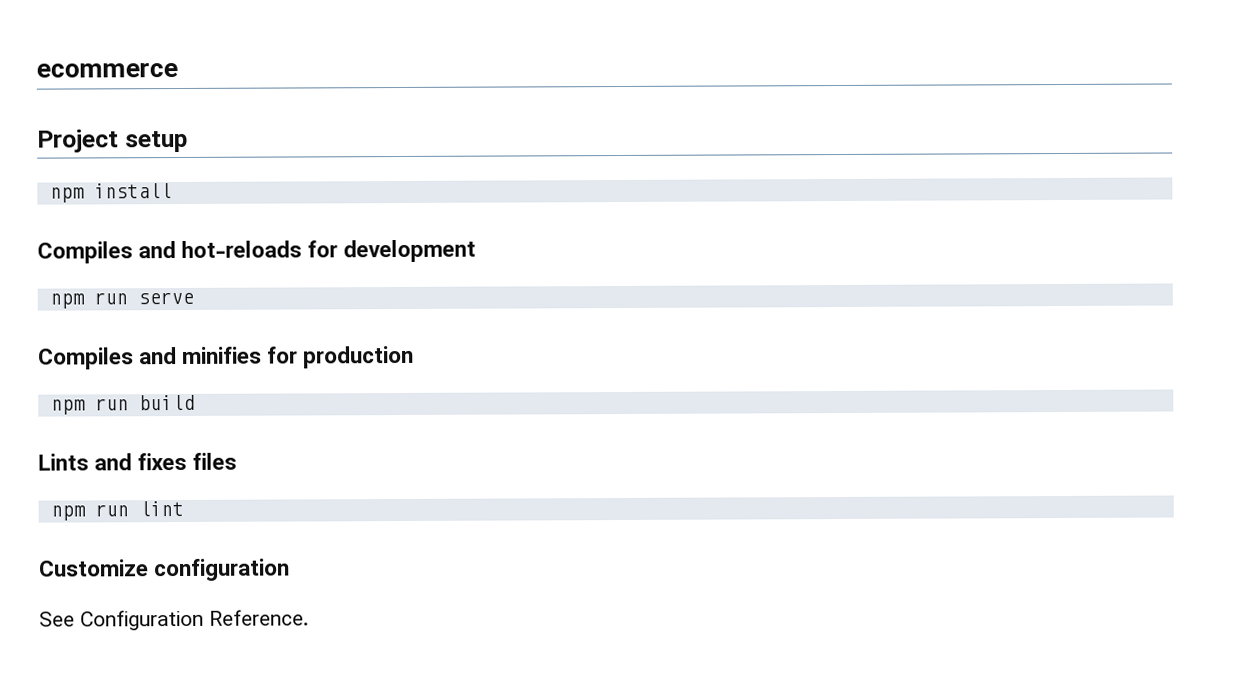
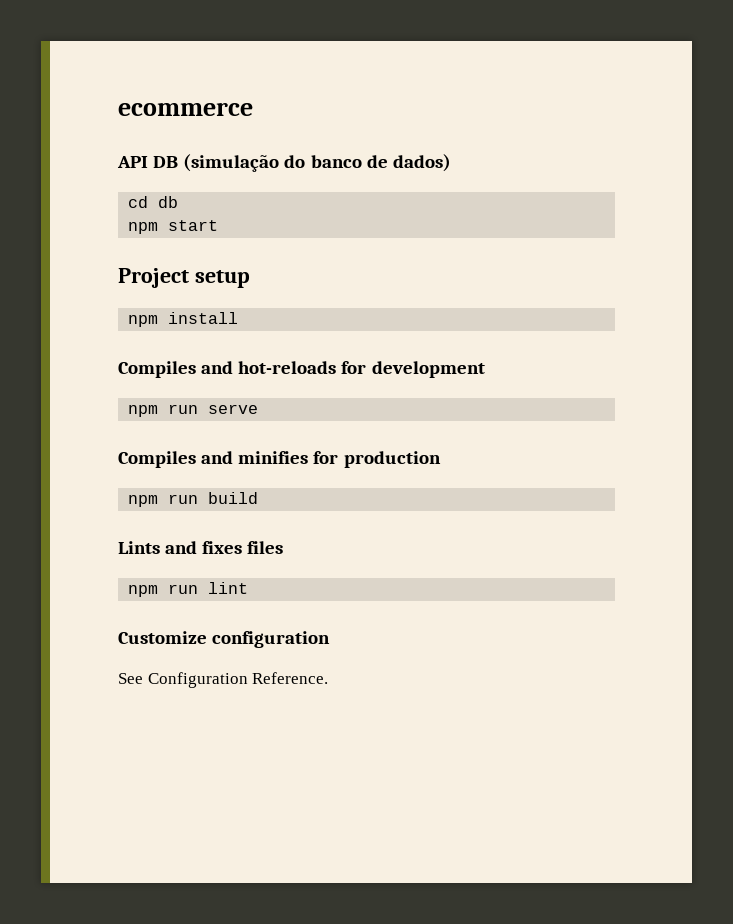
+ API DB (simulação do banco de dados)
+ cd db
+ npm start

